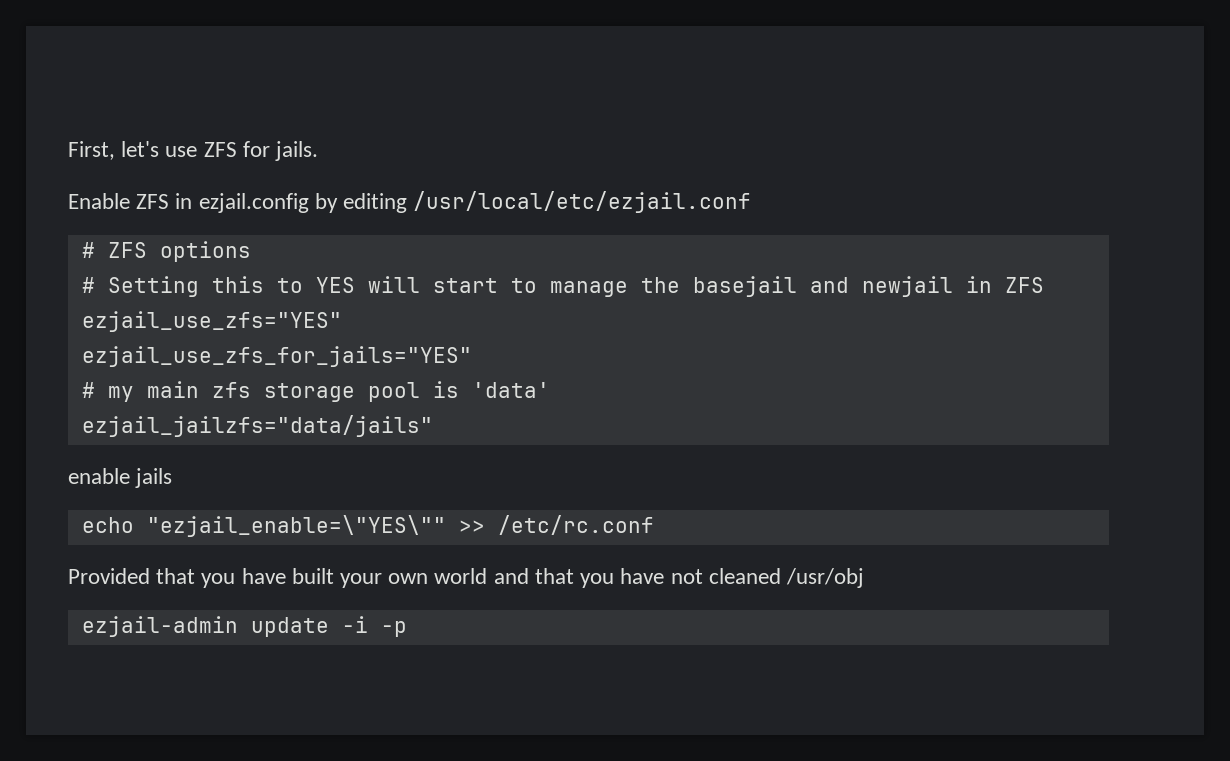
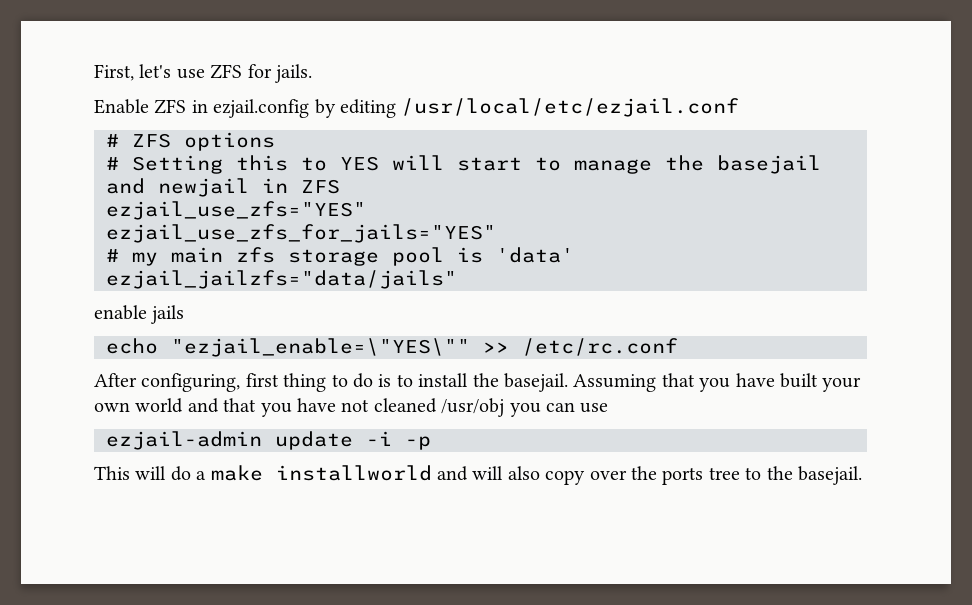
- Provided that you have built your own world and that you have not cleaned /usr/obj
+ After configuring, first thing to do is to install the basejail. Assuming that you have built your own world and that you have not cleaned /usr/obj you can use
+ This will do a make installworld and will also copy over the ports tree to the basejail.

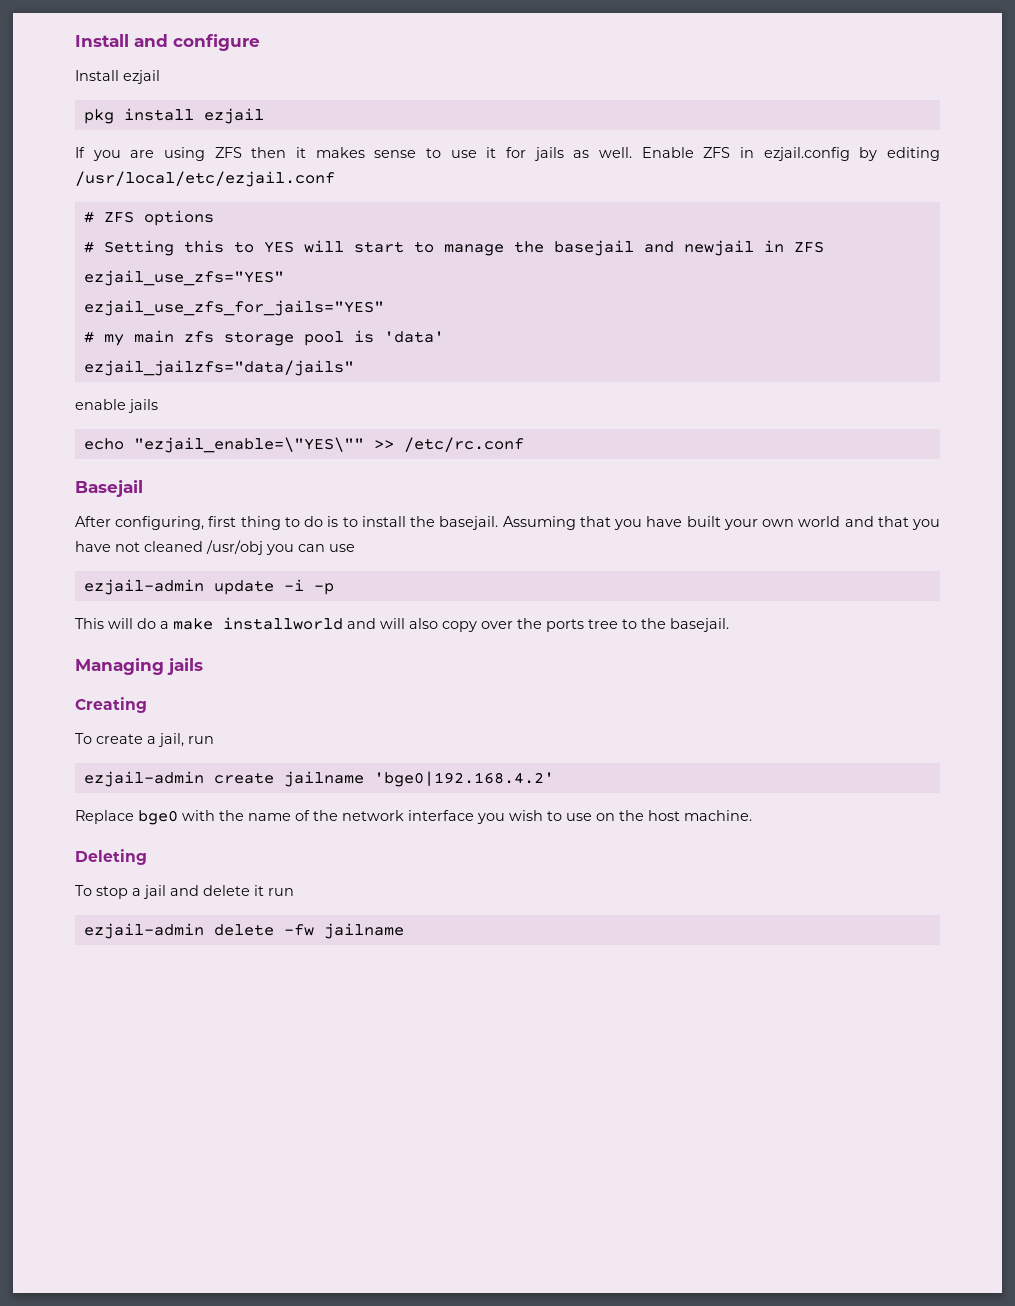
- First, let's use ZFS for jails.
- Enable ZFS in ezjail.config by editing /usr/local/etc/ezjail.conf
+ Install and configure
+ Install ezjail
+ pkg install ezjail
+ If you are using ZFS then it makes sense to use it for jails as well. Enable ZFS in ezjail.config by editing /usr/local/etc/ezjail.conf
+ Basejail
+ Managing jails
+ Creating
+ To create a jail, run
+ ezjail-admin create jailname 'bge0|192.168.4.2'
+ Replace bge0 with the name of the network interface you wish to use on the host machine.
+ Deleting
+ To stop a jail and delete it run
+ ezjail-admin delete -fw jailname

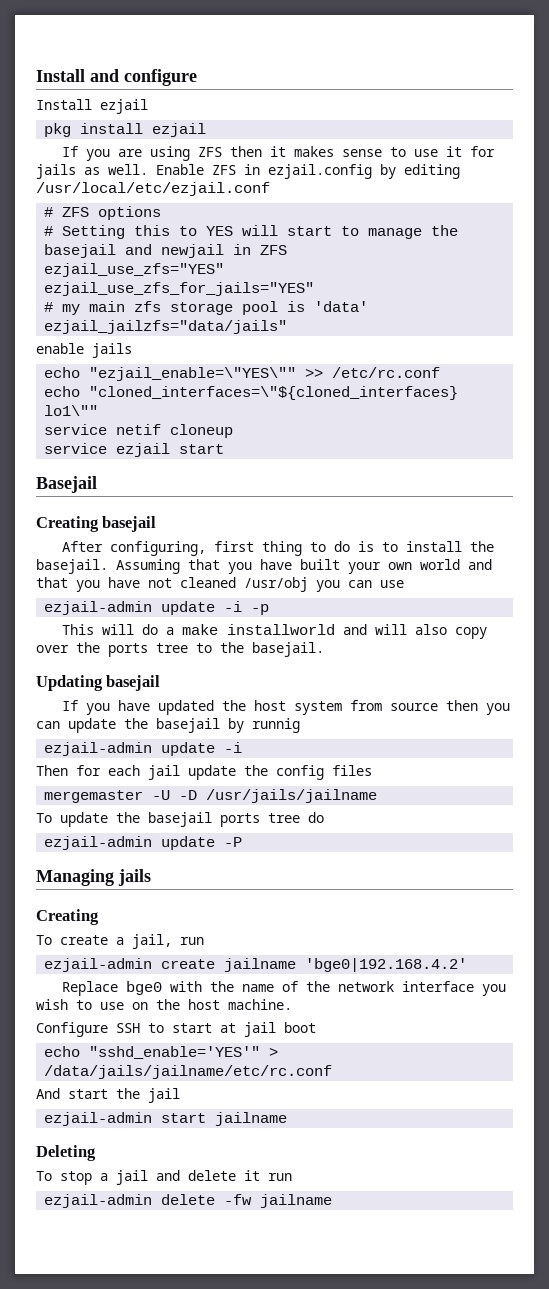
+ echo "cloned_interfaces=\"${cloned_interfaces} lo1\""
+ service netif cloneup
+ service ezjail start
+ Creating basejail
+ Updating basejail
+ If you have updated the host system from source then you can update the basejail by runnig
+ ezjail-admin update -i
+ Then for each jail update the config files
+ mergemaster -U -D /usr/jails/jailname
+ To update the basejail ports tree do
+ ezjail-admin update -P
+ Configure SSH to start at jail boot
+ echo "sshd_enable='YES'" > /data/jails/jailname/etc/rc.conf
+ And start the jail
+ ezjail-admin start jailname

